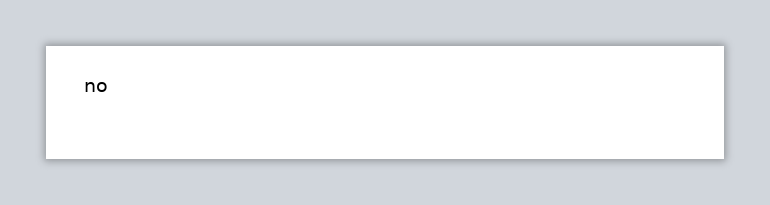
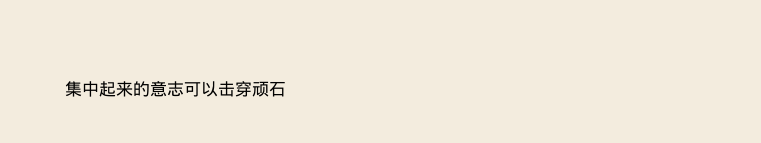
- no
+ 集中起来的意志可以击穿顽石

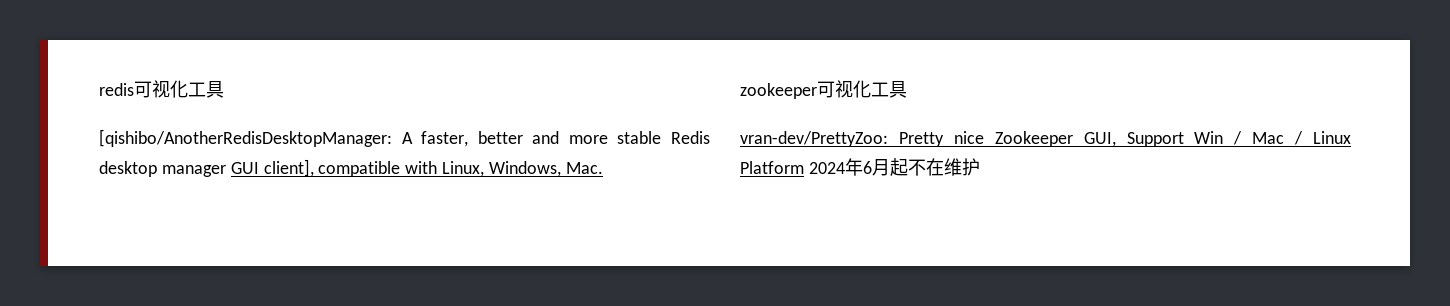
- 集中起来的意志可以击穿顽石
+ redis可视化工具
+ [qishibo/AnotherRedisDesktopManager: A faster, better and more stable Redis desktop manager GUI client], compatible with Linux, Windows, Mac.
+ zookeeper可视化工具
+ vran-dev/PrettyZoo: Pretty nice Zookeeper GUI, Support Win / Mac / Linux Platform 2024年6月起不在维护

